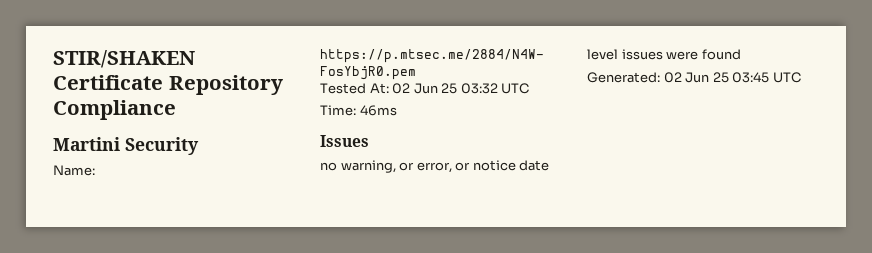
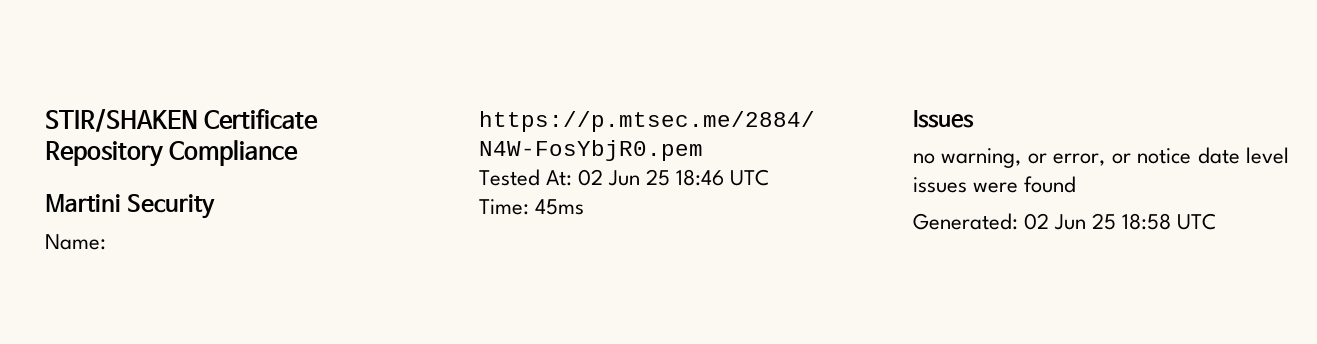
- Tested At: 02 Jun 25 03:32 UTC
+ Tested At: 02 Jun 25 18:46 UTC
- Time: 46ms
+ Time: 45ms
- Generated: 02 Jun 25 03:45 UTC
+ Generated: 02 Jun 25 18:58 UTC

